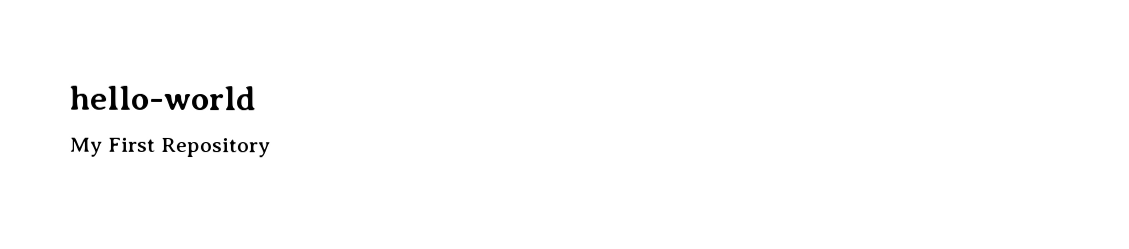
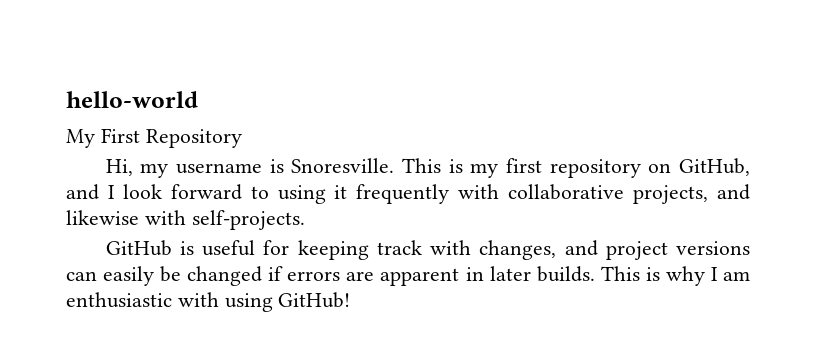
+ Hi, my username is Snoresville. This is my first repository on GitHub, and I look forward to using it frequently with collaborative projects, and likewise with self-projects.
+ GitHub is useful for keeping track with changes, and project versions can easily be changed if errors are apparent in later builds. This is why I am enthusiastic with using GitHub!

